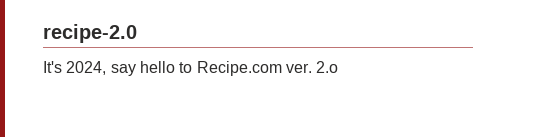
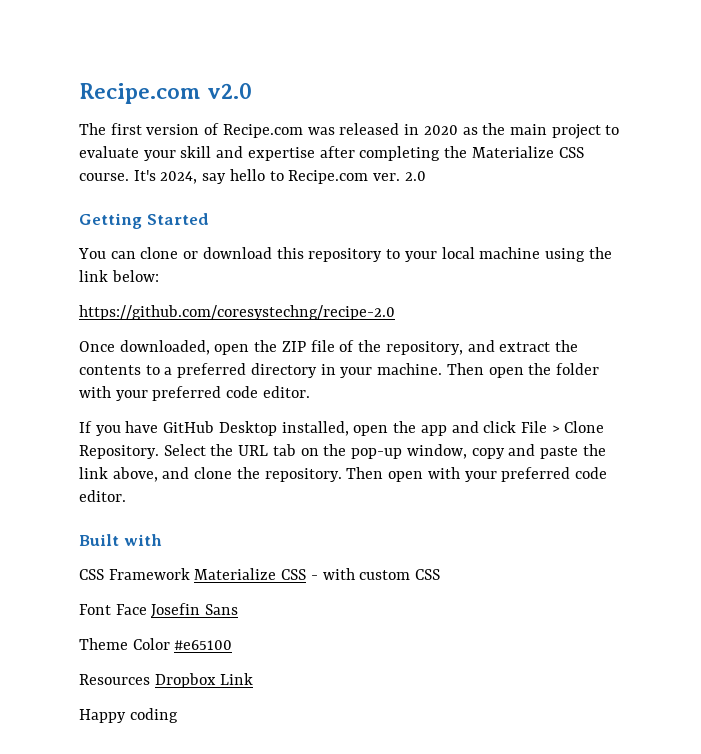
- recipe-2.0
- It's 2024, say hello to Recipe.com ver.
+ Recipe.com v2.0
+ The first version of Recipe.com was released in 2020 as the main project to evaluate your skill and expertise after completing the Materialize CSS course. It's 2024, say hello to Recipe.com ver.
- 2.o
+ 2.0
+ Getting Started
+ You can clone or download this repository to your local machine using the link below:
+ https://github.com/coresystechng/recipe-2.0
+ Once downloaded, open the ZIP file of the repository, and extract the contents to a preferred directory in your machine. Then open the folder with your preferred code editor.
+ If you have GitHub Desktop installed, open the app and click File > Clone Repository. Select the URL tab on the pop-up window, copy and paste the link above, and clone the repository. Then open with your preferred code editor.
+ Built with
+ CSS Framework Materialize CSS - with custom CSS
+ Font Face Josefin Sans
+ Theme Color #e65100
+ Resources Dropbox Link
+ Happy coding

